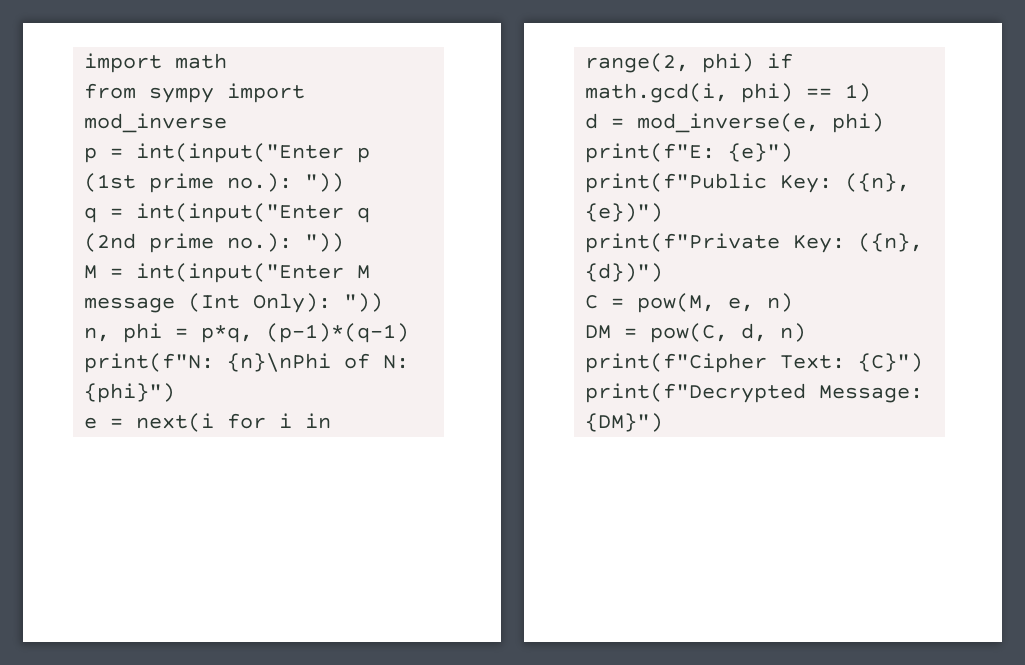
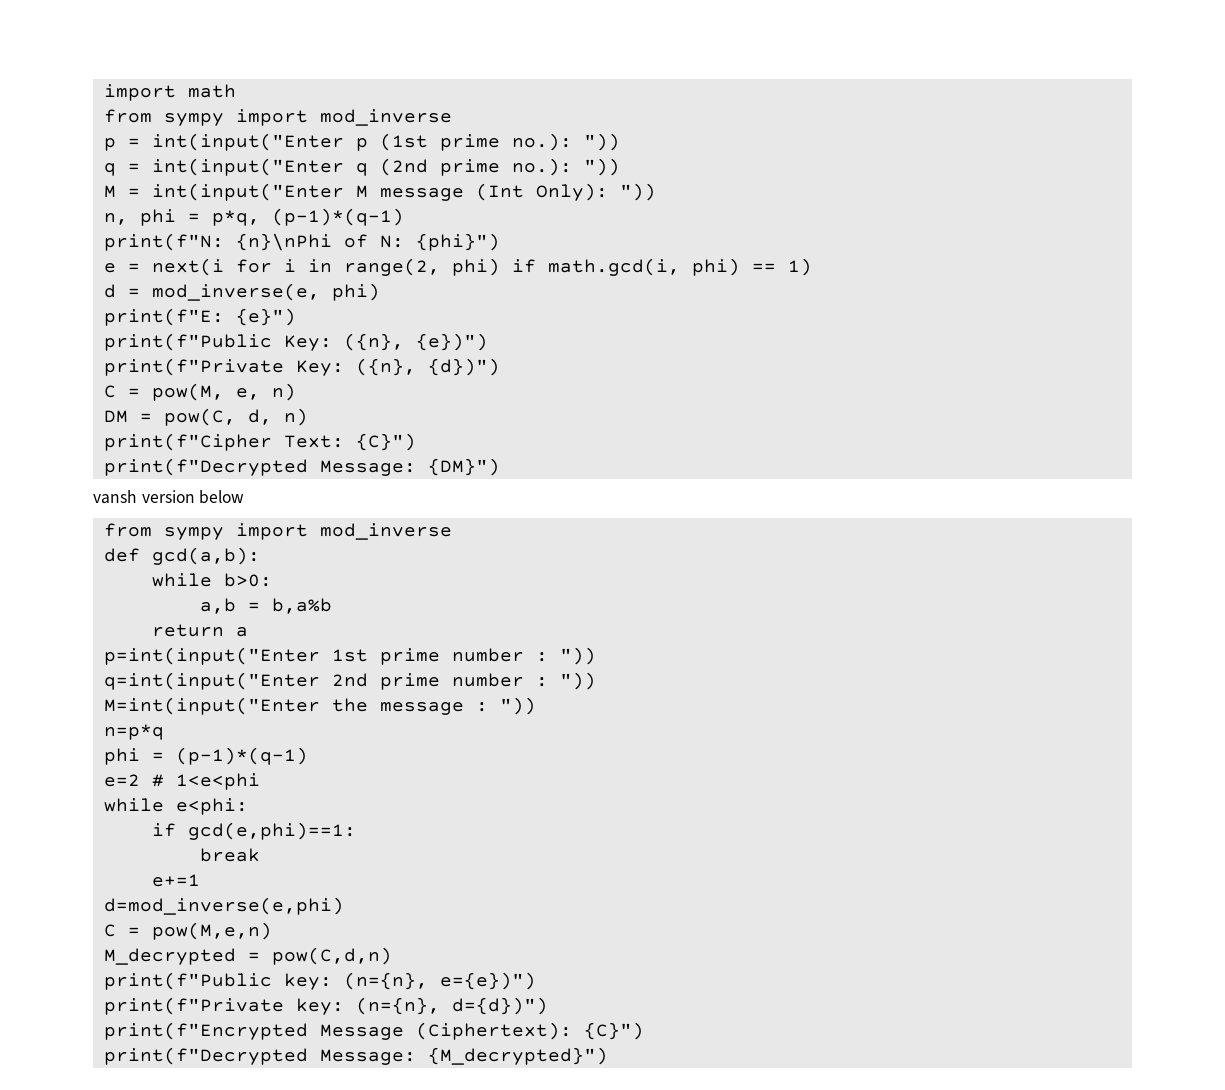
+ vansh version below
+ from sympy import mod_inverse
+ def gcd(a,b):
+ while b>0:
+ a,b = b,a%b
+ return a
+ p=int(input("Enter 1st prime number : "))
+ q=int(input("Enter 2nd prime number : "))
+ M=int(input("Enter the message : "))
+ n=p*q
+ phi = (p-1)*(q-1)
+ e=2 # 1<e<phi
+ while e<phi:
+ if gcd(e,phi)==1:
+ break
+ e+=1
+ d=mod_inverse(e,phi)
+ C = pow(M,e,n)
+ M_decrypted = pow(C,d,n)
+ print(f"Public key: (n={n}, e={e})")
+ print(f"Private key: (n={n}, d={d})")
+ print(f"Encrypted Message (Ciphertext): {C}")
+ print(f"Decrypted Message: {M_decrypted}")

